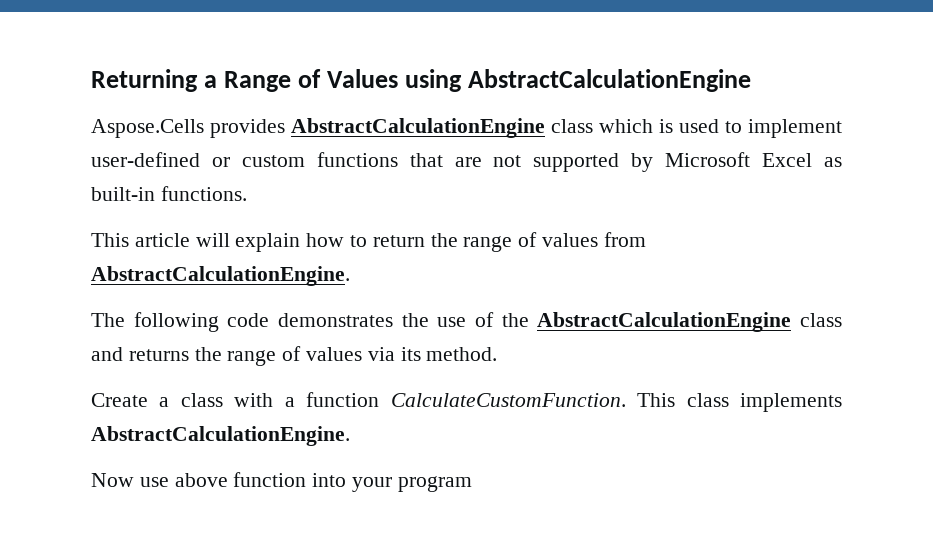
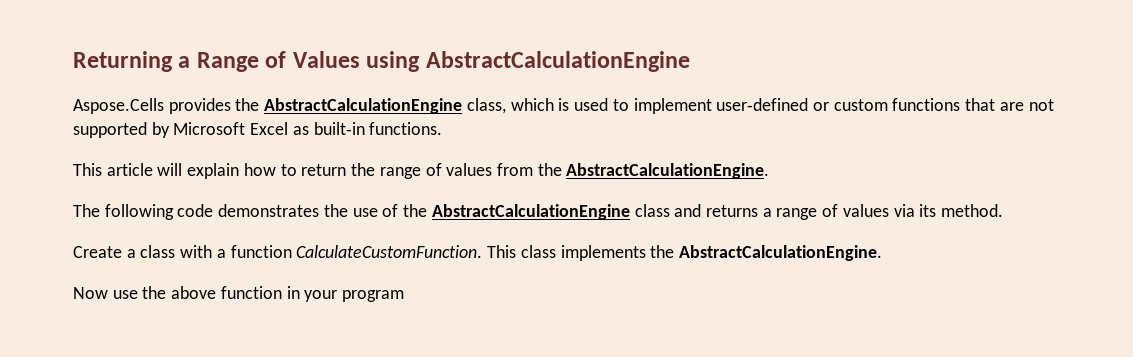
- Aspose.Cells provides AbstractCalculationEngine class which is used to implement user‑defined or custom functions that are not supported by Microsoft Excel as built‑in functions.
+ Aspose.Cells provides the AbstractCalculationEngine class, which is used to implement user‑defined or custom functions that are not supported by Microsoft Excel as built‑in functions.
- This article will explain how to return the range of values from AbstractCalculationEngine.
+ This article will explain how to return the range of values from the AbstractCalculationEngine.
- The following code demonstrates the use of the AbstractCalculationEngine class and returns the range of values via its method.
+ The following code demonstrates the use of the AbstractCalculationEngine class and returns a range of values via its method.
- This class implements AbstractCalculationEngine.
+ This class implements the AbstractCalculationEngine.
- Now use above function into your program
+ Now use the above function in your program

